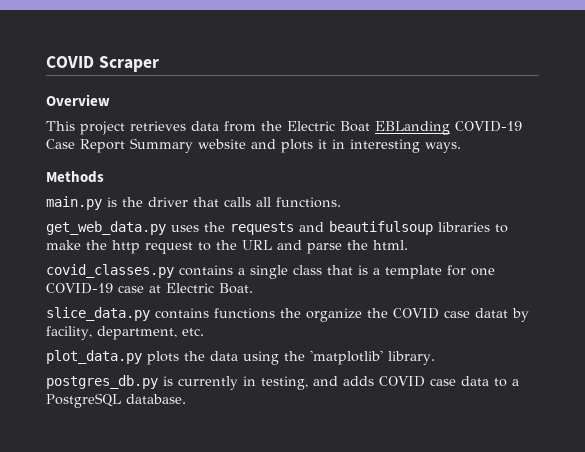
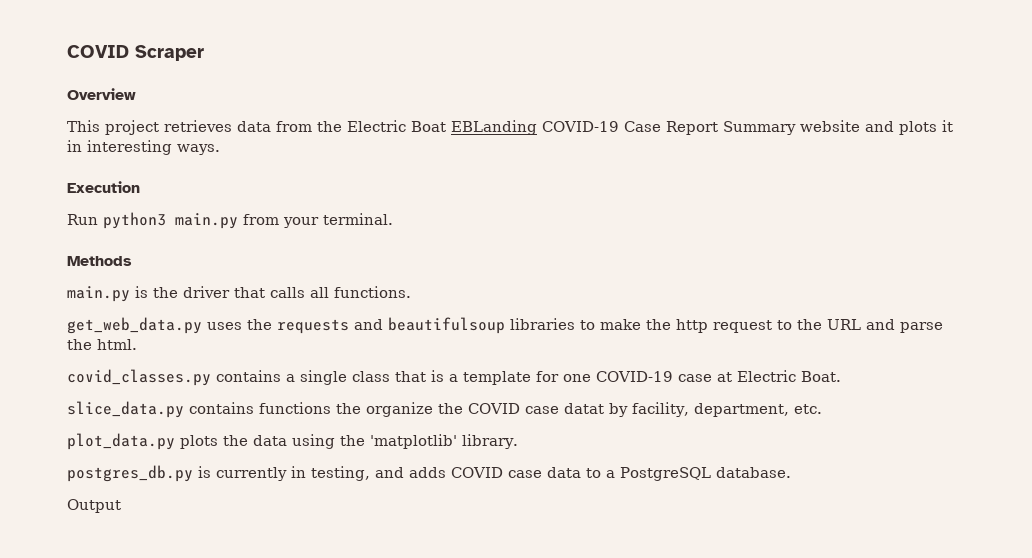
+ Execution
+ Run python3 main.py from your terminal.
+ Output

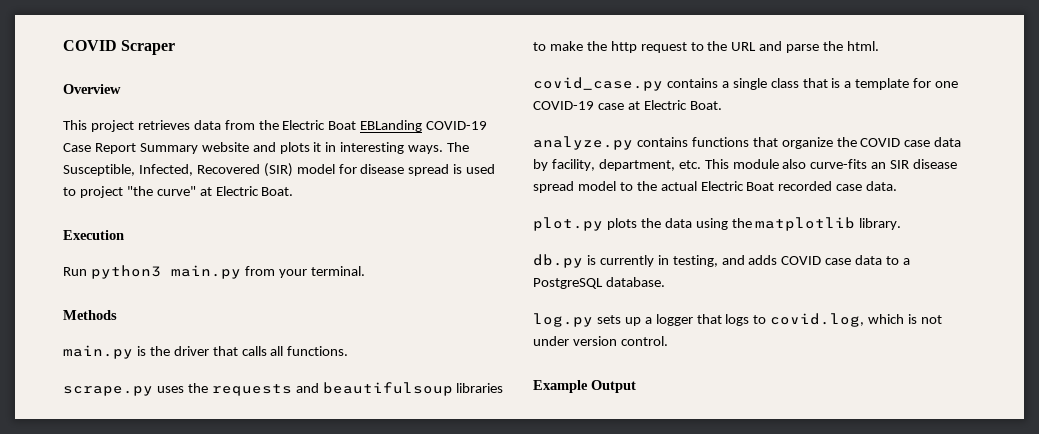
+ The Susceptible, Infected, Recovered (SIR) model for disease spread is used to project "the curve" at Electric Boat.
- get_web_data.py uses the requests and beautifulsoup libraries to make the http request to the URL and parse the html.
+ scrape.py uses the requests and beautifulsoup libraries to make the http request to the URL and parse the html.
- covid_classes.py contains a single class that is a template for one COVID-19 case at Electric Boat.
+ covid_case.py contains a single class that is a template for one COVID-19 case at Electric Boat.
- slice_data.py contains functions the organize the COVID case datat by facility, department, etc.
- plot_data.py plots the data using the 'matplotlib' library.
+ analyze.py contains functions that organize the COVID case data by facility, department, etc. This module also curve-fits an SIR disease spread model to the actual Electric Boat recorded case data.
+ plot.py plots the data using the matplotlib library.
- postgres_db.py is currently in testing, and adds COVID case data to a PostgreSQL database.
+ db.py is currently in testing, and adds COVID case data to a PostgreSQL database.
- Output
+ log.py sets up a logger that logs to covid.log, which is not under version control.
+ Example Output

